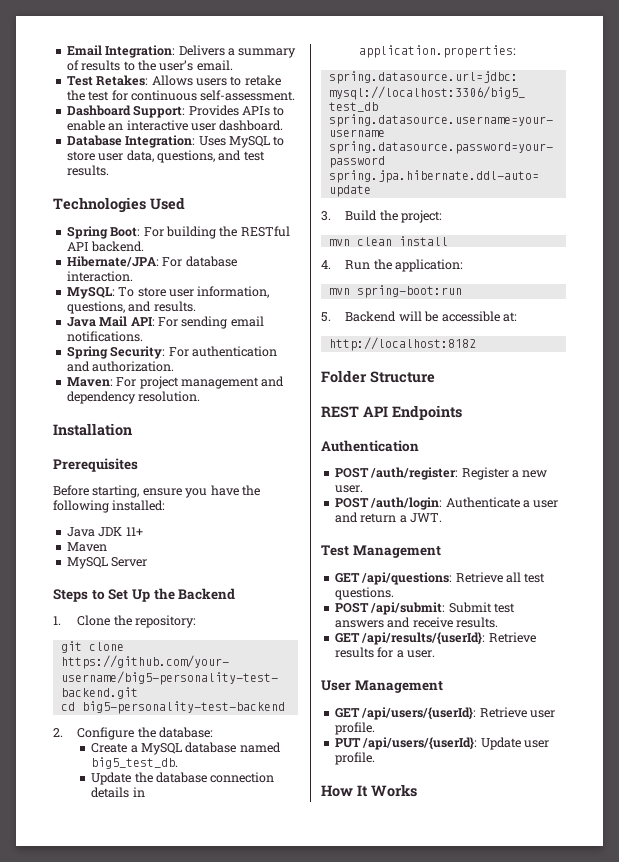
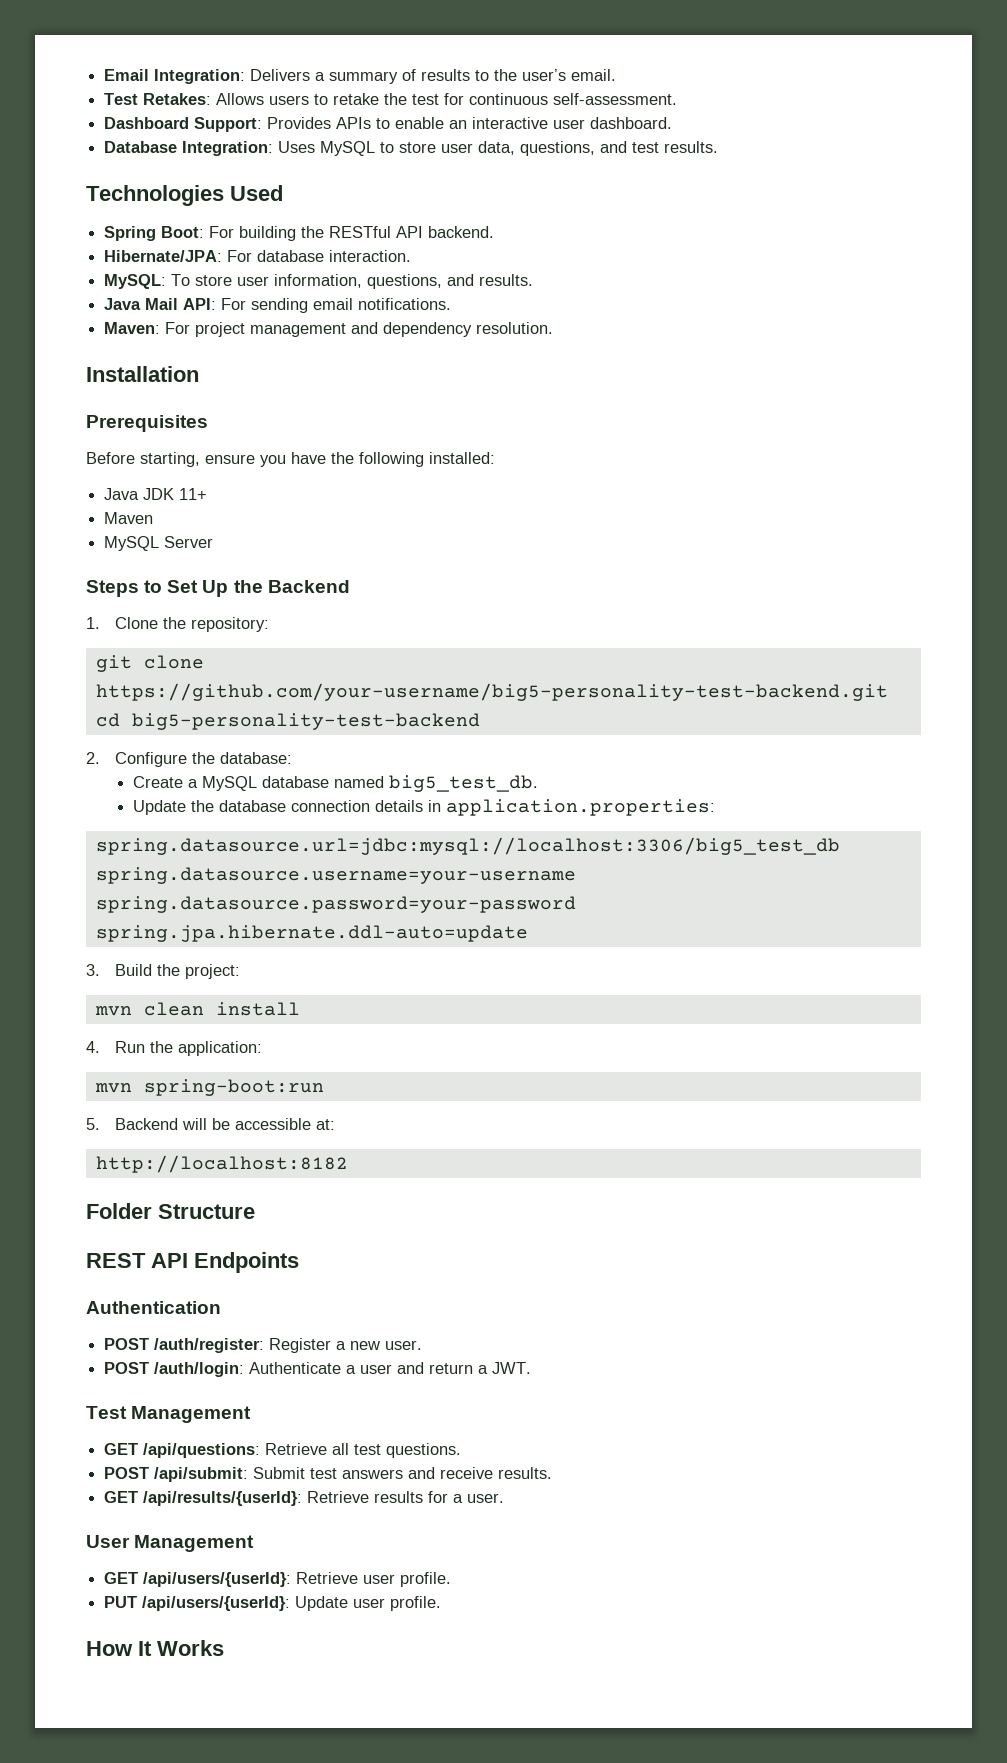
- Spring Security: For authentication and authorization.

